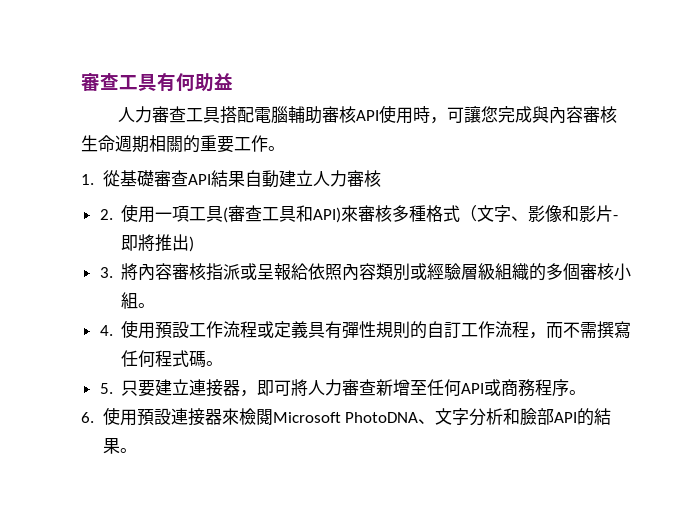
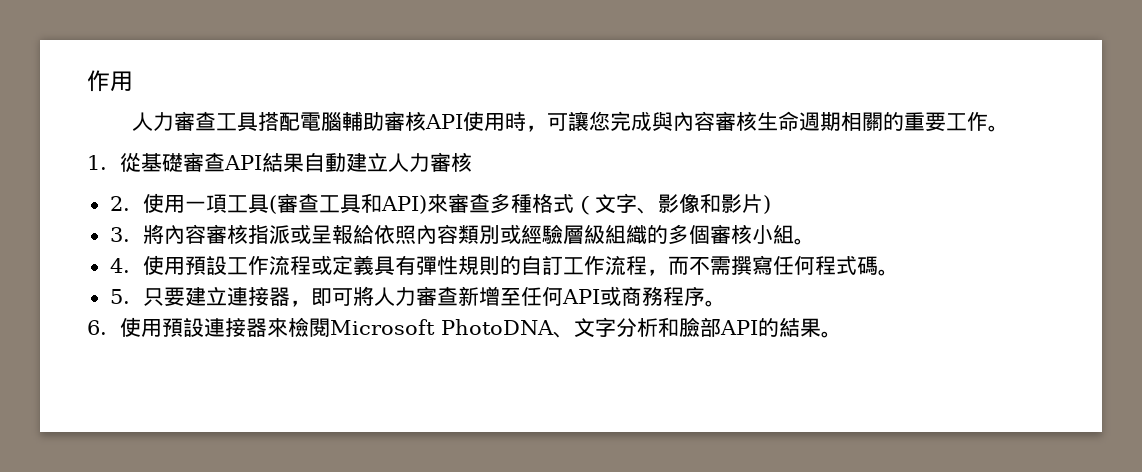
- 審查工具有何助益
+ 作用
- 2.使用一項工具(審查工具和API)來審核多種格式（文字、影像和影片-即將推出)
+ 2.使用一項工具(審查工具和API)來審查多種格式（文字、影像和影片)

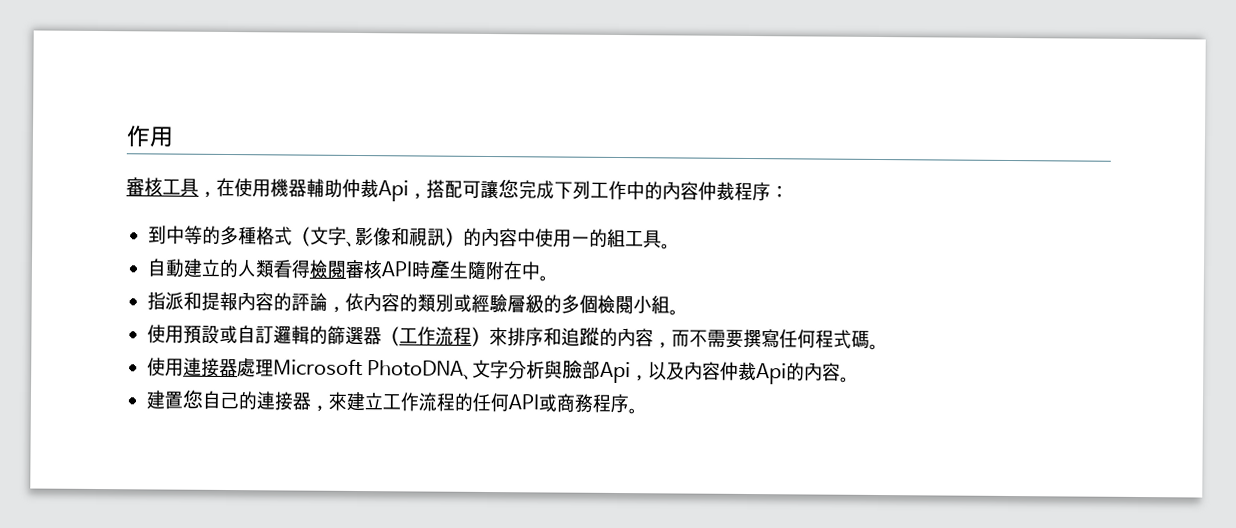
- 人力審查工具搭配電腦輔助審核API使用時，可讓您完成與內容審核生命週期相關的重要工作。
- 1.從基礎審查API結果自動建立人力審核
- 2.使用一項工具(審查工具和API)來審查多種格式（文字、影像和影片)
- 3.將內容審核指派或呈報給依照內容類別或經驗層級組織的多個審核小組。
+ 審核工具，在使用機器輔助仲裁Api，搭配可讓您完成下列工作中的內容仲裁程序：
+ 到中等的多種格式（文字、影像和視訊）的內容中使用一的組工具。
+ 自動建立的人類看得檢閱審核API時產生隨附在中。
+ 指派和提報內容的評論，依內容的類別或經驗層級的多個檢閱小組。
- 4.使用預設工作流程或定義具有彈性規則的自訂工作流程，而不需撰寫任何程式碼。
+ 使用預設或自訂邏輯的篩選器（工作流程）來排序和追蹤的內容，而不需要撰寫任何程式碼。
- 5.只要建立連接器，即可將人力審查新增至任何API或商務程序。
+ 使用連接器處理Microsoft PhotoDNA、文字分析與臉部Api，以及內容仲裁Api的內容。
+ 建置您自己的連接器，來建立工作流程的任何API或商務程序。
- 6.使用預設連接器來檢閱Microsoft PhotoDNA、文字分析和臉部API的結果。

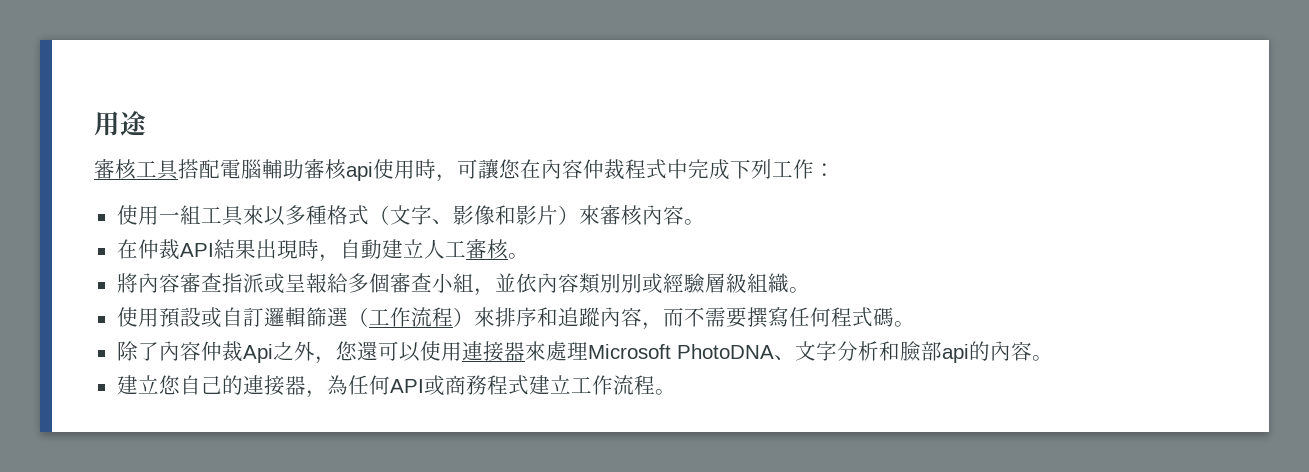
- 作用
+ 用途
- 審核工具，在使用機器輔助仲裁Api，搭配可讓您完成下列工作中的內容仲裁程序：
- 到中等的多種格式（文字、影像和視訊）的內容中使用一的組工具。
- 自動建立的人類看得檢閱審核API時產生隨附在中。
- 指派和提報內容的評論，依內容的類別或經驗層級的多個檢閱小組。
+ 審核工具搭配電腦輔助審核api使用時，可讓您在內容仲裁程式中完成下列工作：
+ 使用一組工具來以多種格式（文字、影像和影片）來審核內容。
+ 在仲裁API結果出現時，自動建立人工審核。
+ 將內容審查指派或呈報給多個審查小組，並依內容類別別或經驗層級組織。
- 使用預設或自訂邏輯的篩選器（工作流程）來排序和追蹤的內容，而不需要撰寫任何程式碼。
+ 使用預設或自訂邏輯篩選（工作流程）來排序和追蹤內容，而不需要撰寫任何程式碼。
- 使用連接器處理Microsoft PhotoDNA、文字分析與臉部Api，以及內容仲裁Api的內容。
+ 除了內容仲裁Api之外，您還可以使用連接器來處理Microsoft PhotoDNA、文字分析和臉部api的內容。
- 建置您自己的連接器，來建立工作流程的任何API或商務程序。
+ 建立您自己的連接器，為任何API或商務程式建立工作流程。

